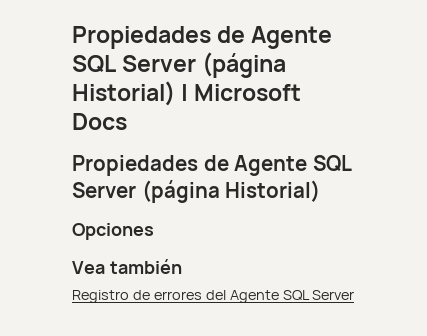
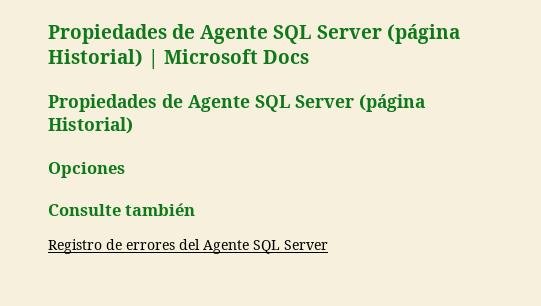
- Vea también
+ Consulte también

